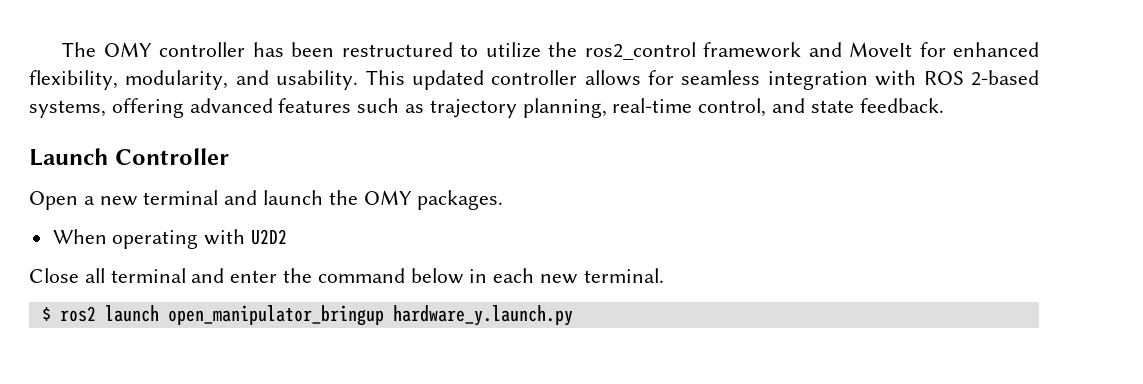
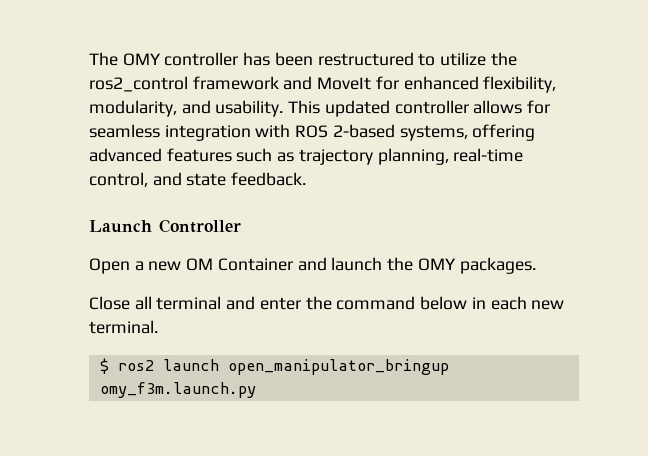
- Open a new terminal and launch the OMY packages.
+ Open a new OM Container and launch the OMY packages.
- When operating with U2D2
- $ ros2 launch open_manipulator_bringup hardware_y.launch.py
+ $ ros2 launch open_manipulator_bringup omy_f3m.launch.py

